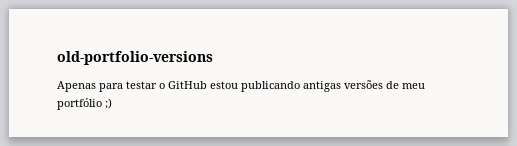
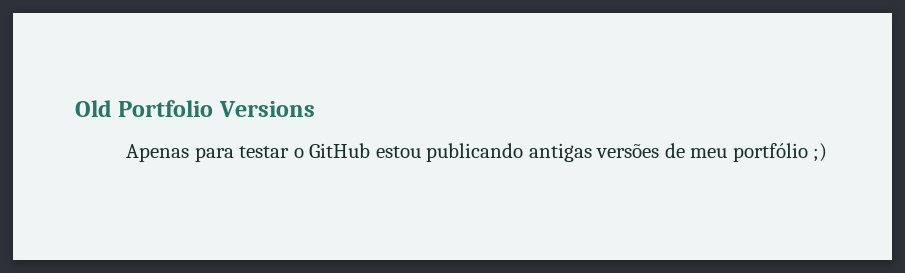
- old-portfolio-versions
+ Old Portfolio Versions

